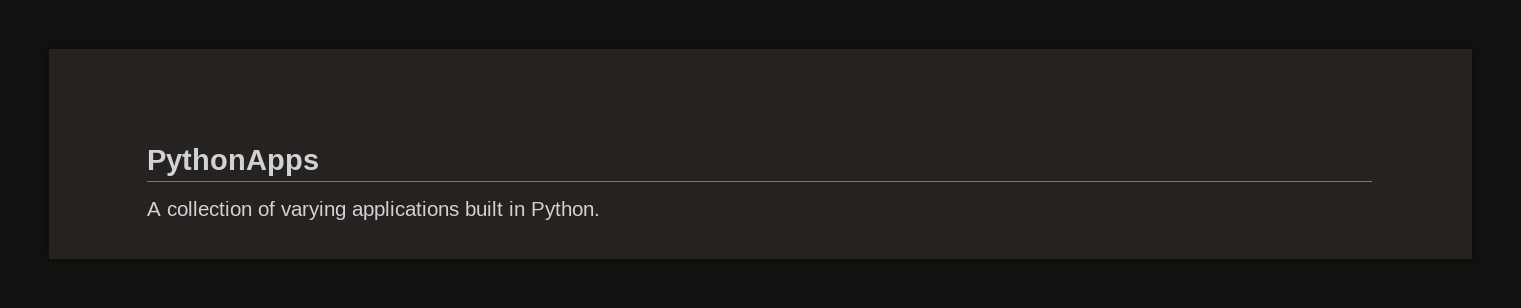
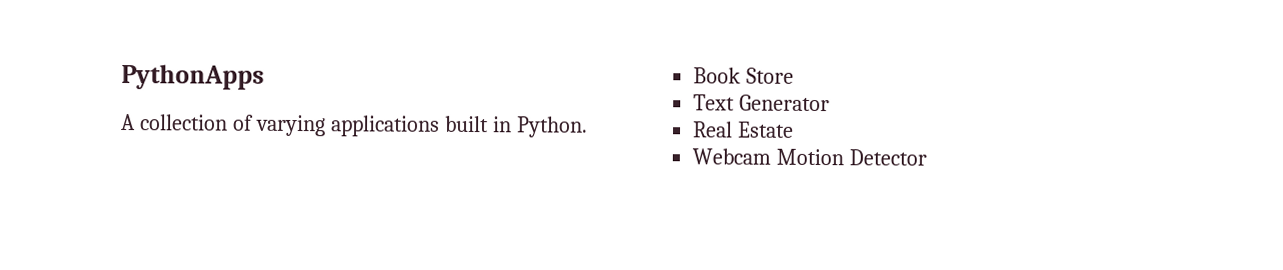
+ Book Store
+ Text Generator
+ Real Estate
+ Webcam Motion Detector

